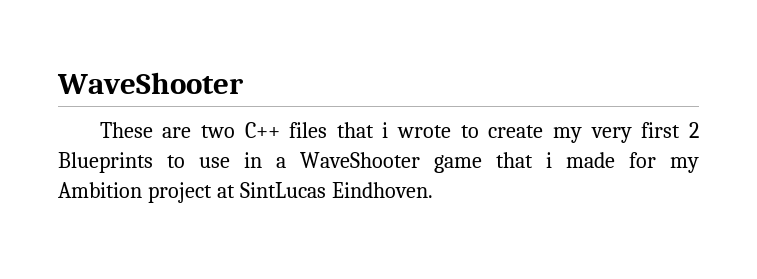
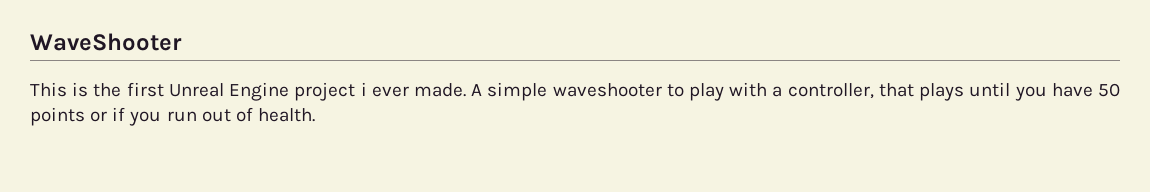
- These are two C++ files that i wrote to create my very first 2 Blueprints to use in a WaveShooter game that i made for my Ambition project at SintLucas Eindhoven.
+ This is the first Unreal Engine project i ever made. A simple waveshooter to play with a controller, that plays until you have 50 points or if you run out of health.

